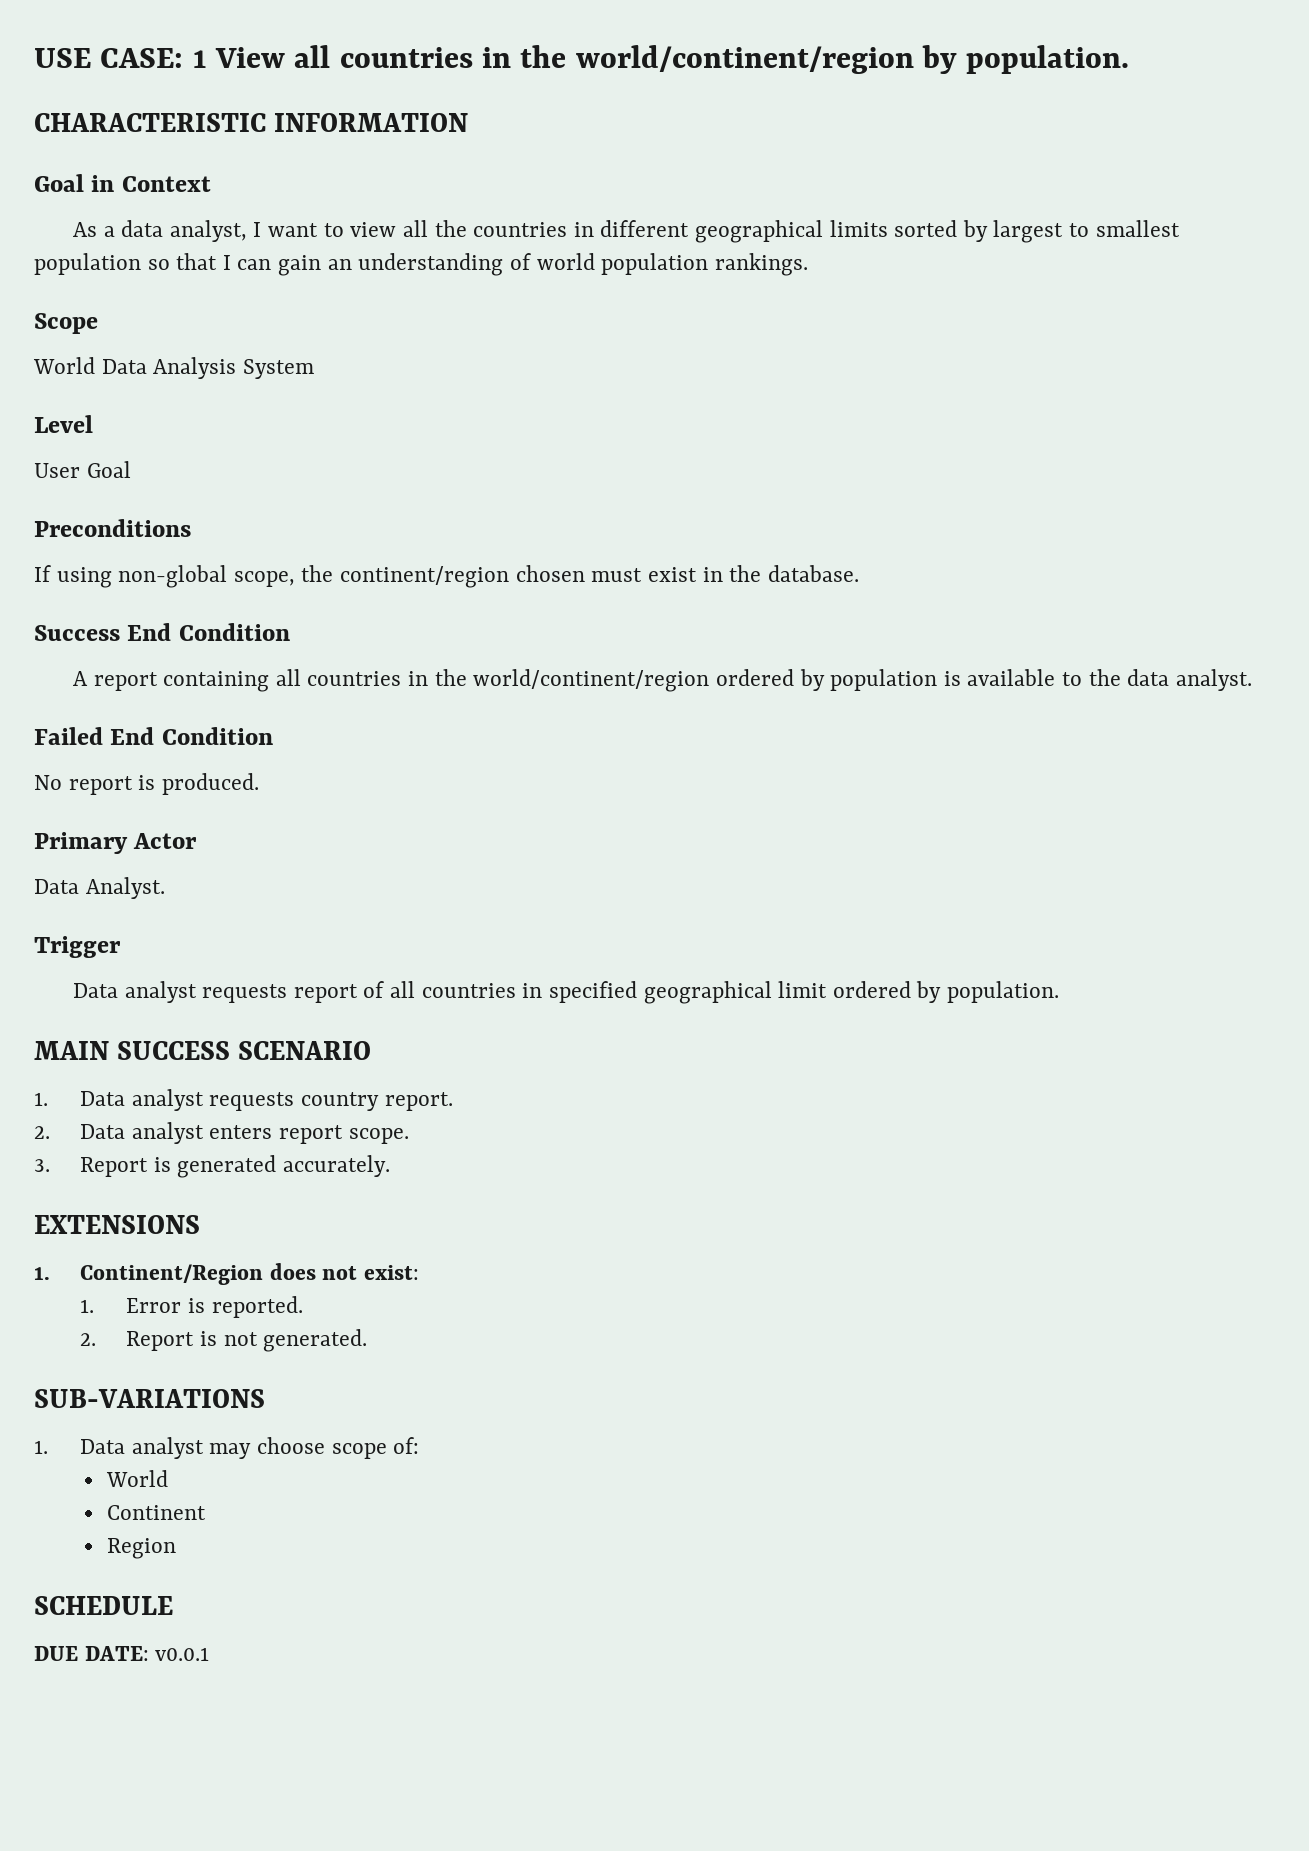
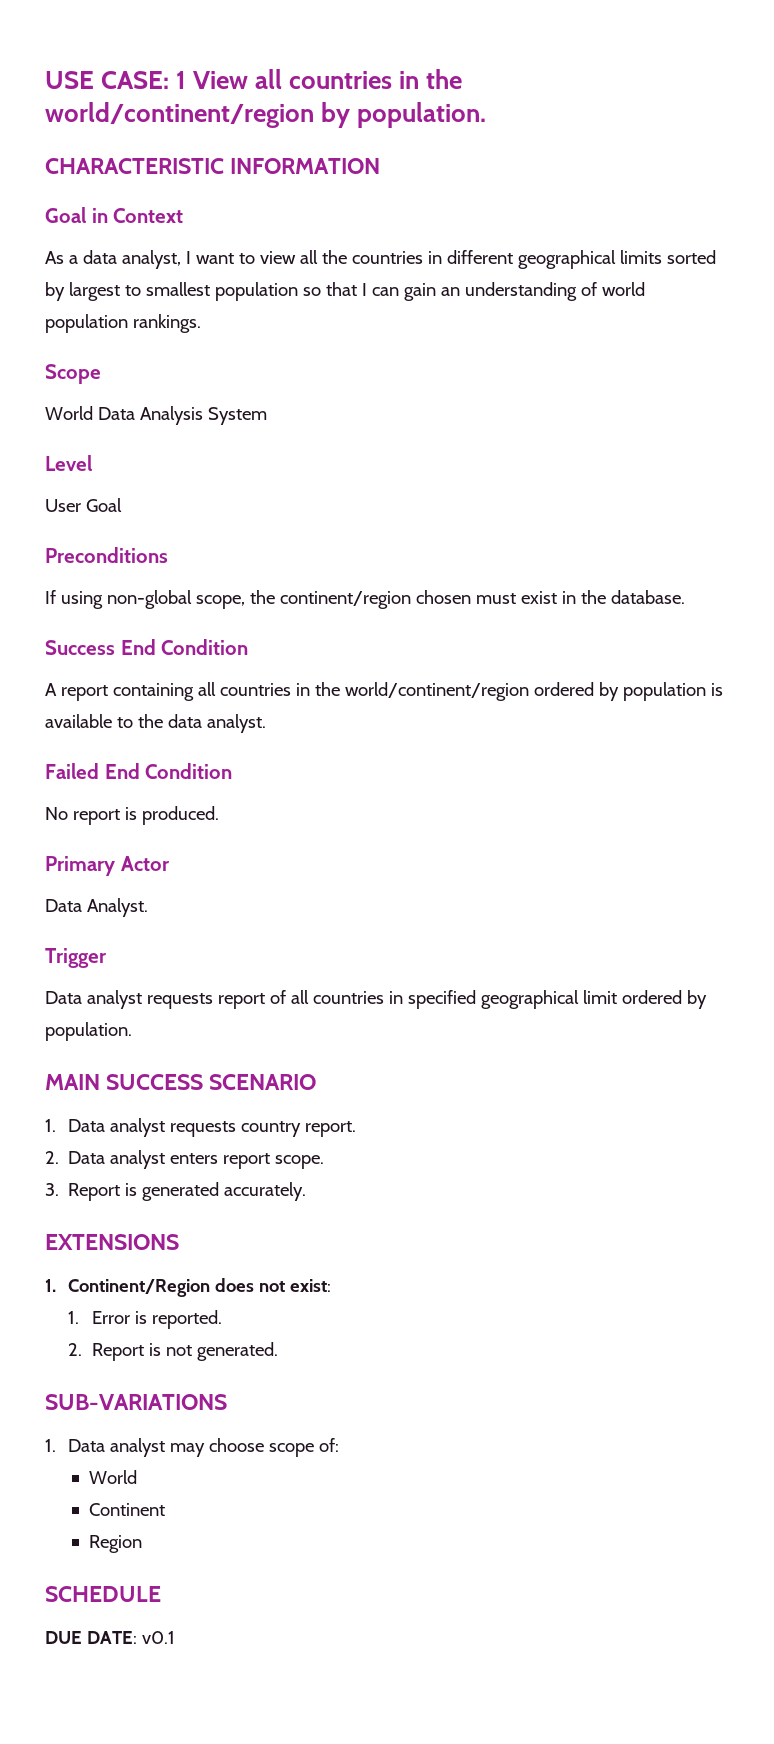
- DUE DATE: v0.0.1
+ DUE DATE: v0.1

